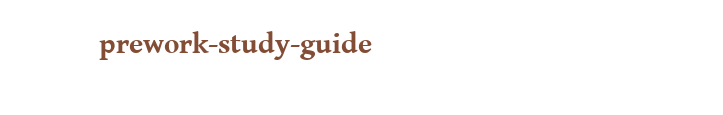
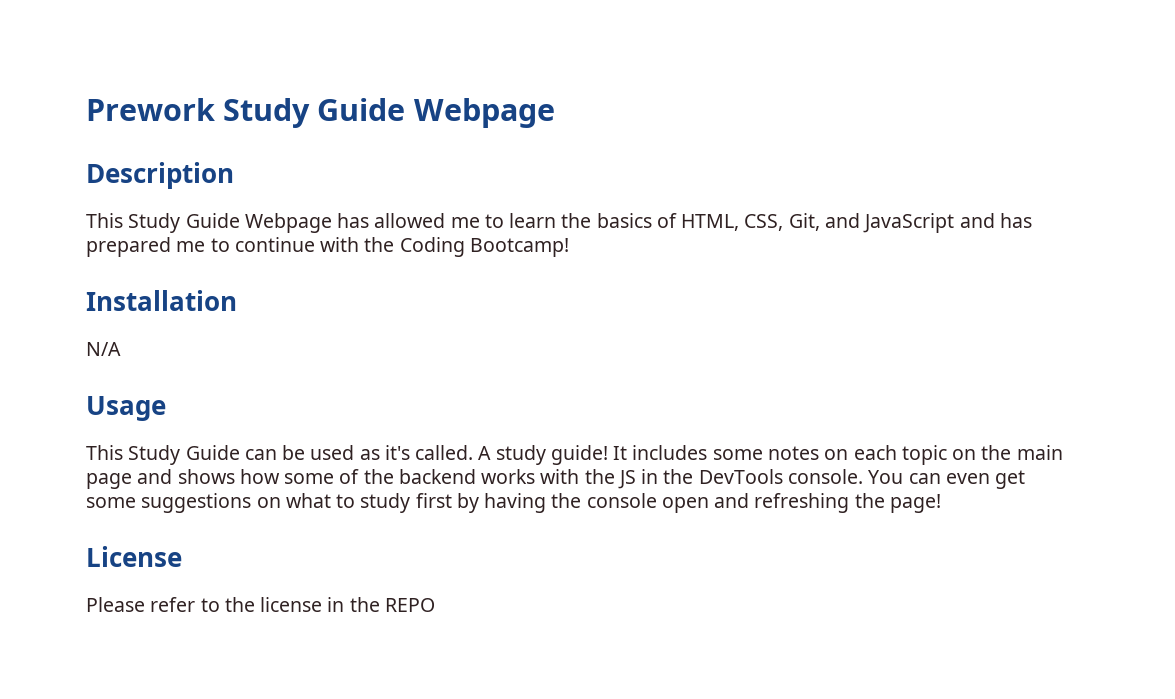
- prework-study-guide
+ Prework Study Guide Webpage
+ Description
+ This Study Guide Webpage has allowed me to learn the basics of HTML, CSS, Git, and JavaScript and has prepared me to continue with the Coding Bootcamp!
+ Installation
+ N/A
+ Usage
+ This Study Guide can be used as it's called. A study guide! It includes some notes on each topic on the main page and shows how some of the backend works with the JS in the DevTools console. You can even get some suggestions on what to study first by having the console open and refreshing the page!
+ License
+ Please refer to the license in the REPO

